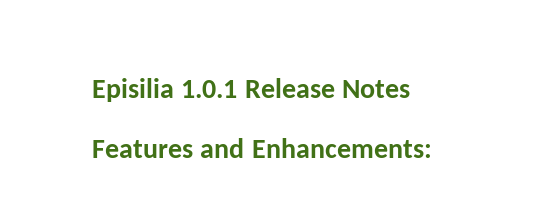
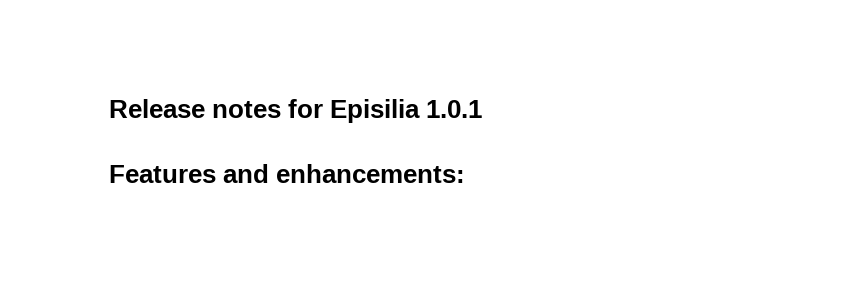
- Episilia 1.0.1 Release Notes
+ Release notes for Episilia 1.0.1
- Features and Enhancements:
+ Features and enhancements:

